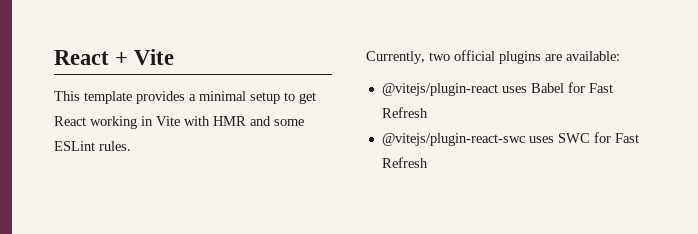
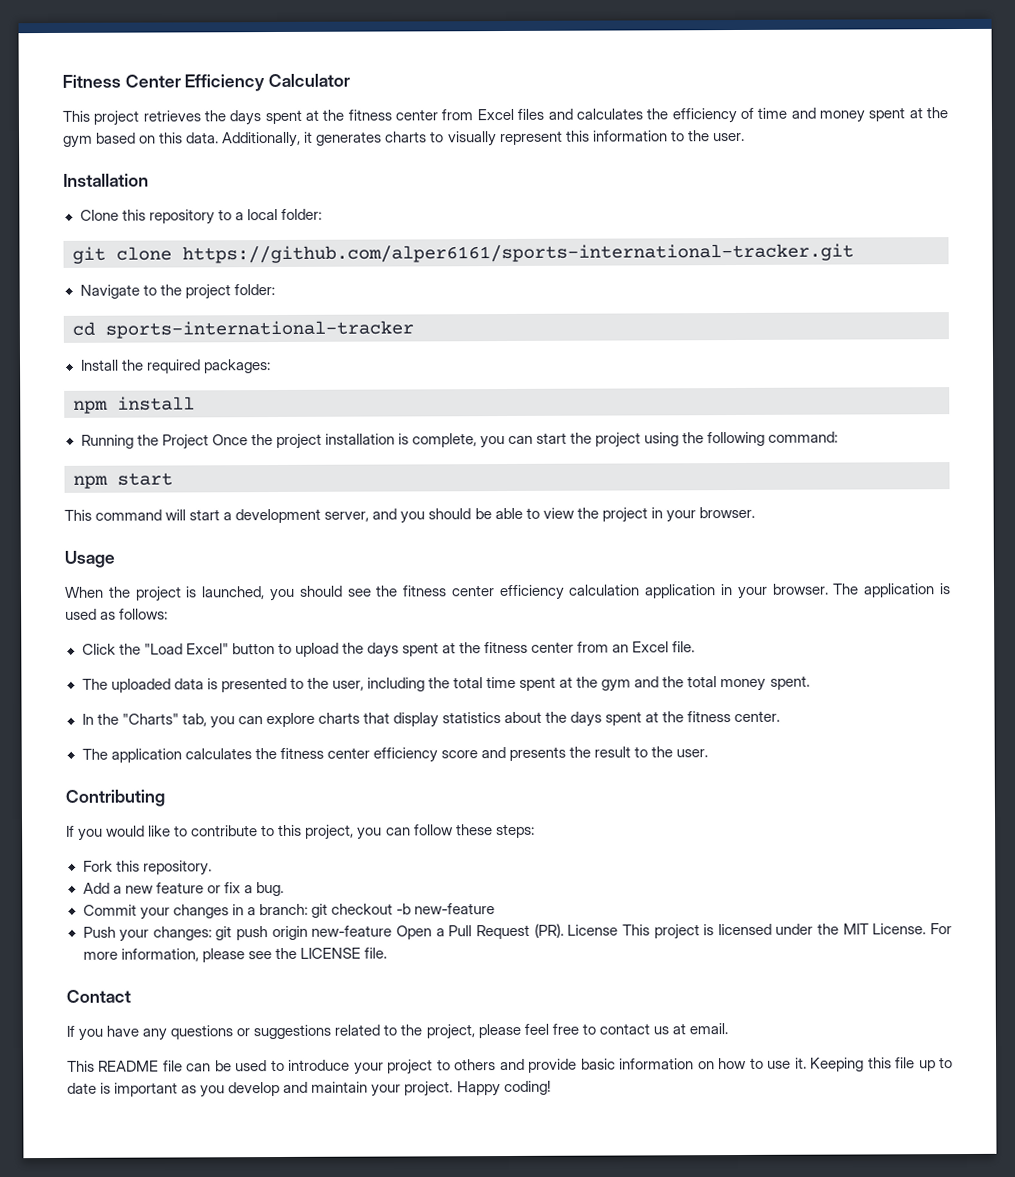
- React + Vite
- This template provides a minimal setup to get React working in Vite with HMR and some ESLint rules.
- Currently, two official plugins are available:
- @vitejs/plugin-react uses Babel for Fast Refresh
- @vitejs/plugin-react-swc uses SWC for Fast Refresh
+ Fitness Center Efficiency Calculator
+ This project retrieves the days spent at the fitness center from Excel files and calculates the efficiency of time and money spent at the gym based on this data. Additionally, it generates charts to visually represent this information to the user.
+ Installation
+ Clone this repository to a local folder:
+ git clone https://github.com/alper6161/sports-international-tracker.git
+ Navigate to the project folder:
+ cd sports-international-tracker
+ Install the required packages:
+ npm install
+ Running the Project Once the project installation is complete, you can start the project using the following command:
+ npm start
+ This command will start a development server, and you should be able to view the project in your browser.
+ Usage
+ When the project is launched, you should see the fitness center efficiency calculation application in your browser. The application is used as follows:
+ Click the "Load Excel" button to upload the days spent at the fitness center from an Excel file.
+ The uploaded data is presented to the user, including the total time spent at the gym and the total money spent.
+ In the "Charts" tab, you can explore charts that display statistics about the days spent at the fitness center.
+ The application calculates the fitness center efficiency score and presents the result to the user.
+ Contributing
+ If you would like to contribute to this project, you can follow these steps:
+ Fork this repository.
+ Add a new feature or fix a bug.
+ Commit your changes in a branch: git checkout -b new-feature
+ Push your changes: git push origin new-feature Open a Pull Request (PR). License This project is licensed under the MIT License. For more information, please see the LICENSE file.
+ Contact
+ If you have any questions or suggestions related to the project, please feel free to contact us at email.
+ This README file can be used to introduce your project to others and provide basic information on how to use it. Keeping this file up to date is important as you develop and maintain your project. Happy coding!

